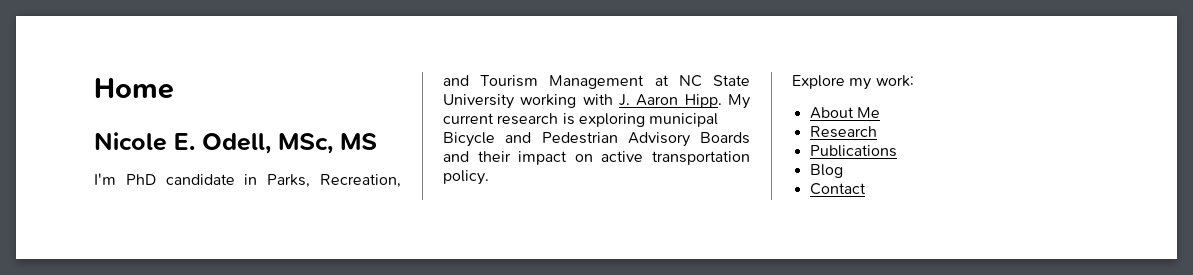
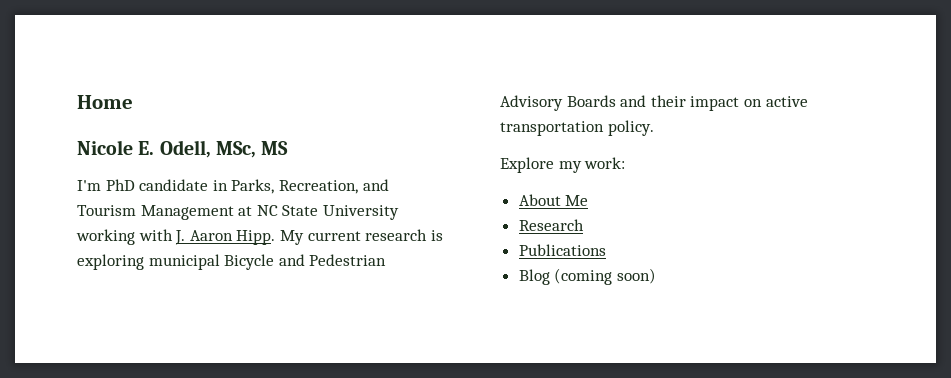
- Blog
- Contact
+ Blog (coming soon)

